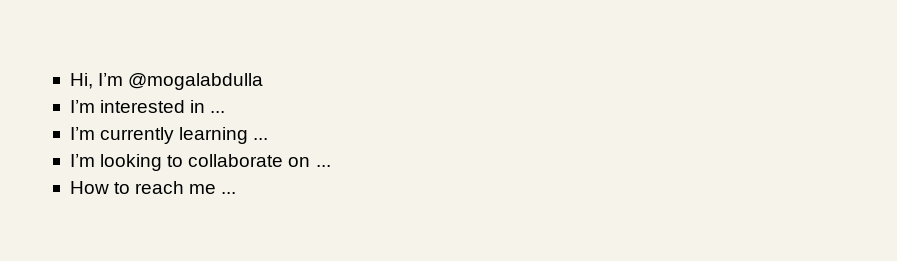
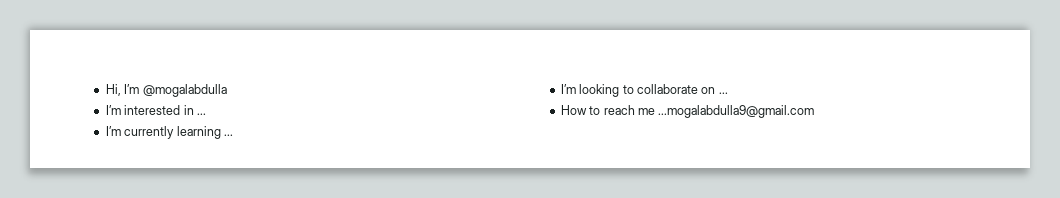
- How to reach me ...
+ How to reach me ...mogalabdulla9@gmail.com

